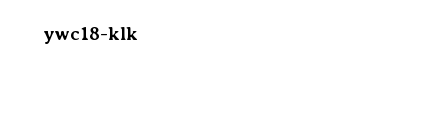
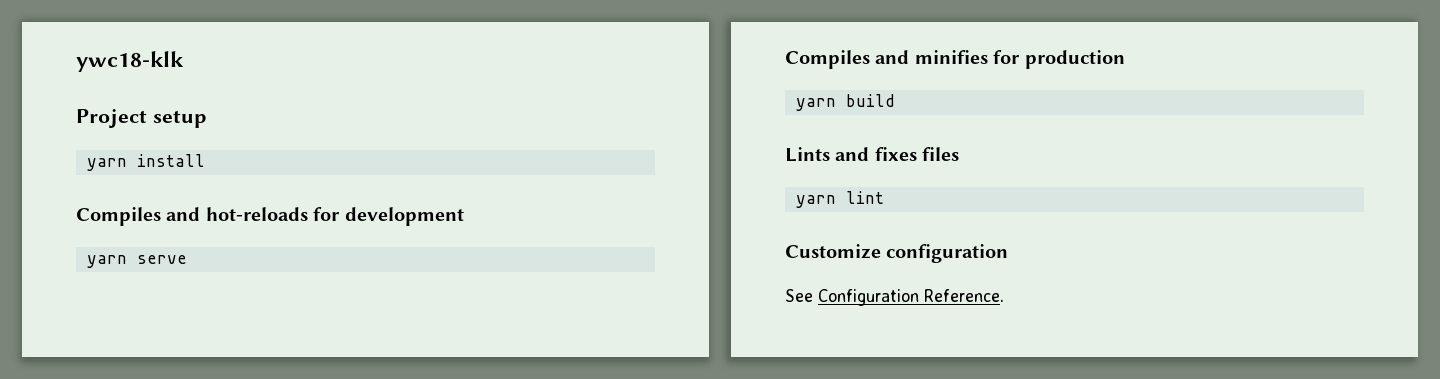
+ Project setup
+ yarn install
+ Compiles and hot-reloads for development
+ yarn serve
+ Compiles and minifies for production
+ yarn build
+ Lints and fixes files
+ yarn lint
+ Customize configuration
+ See Configuration Reference.

